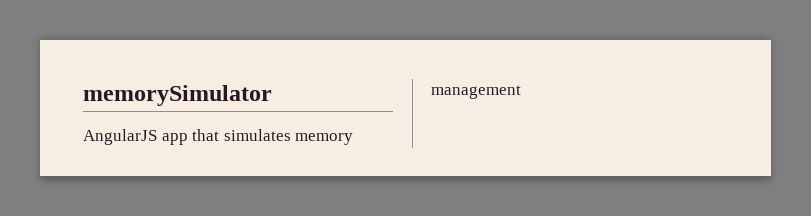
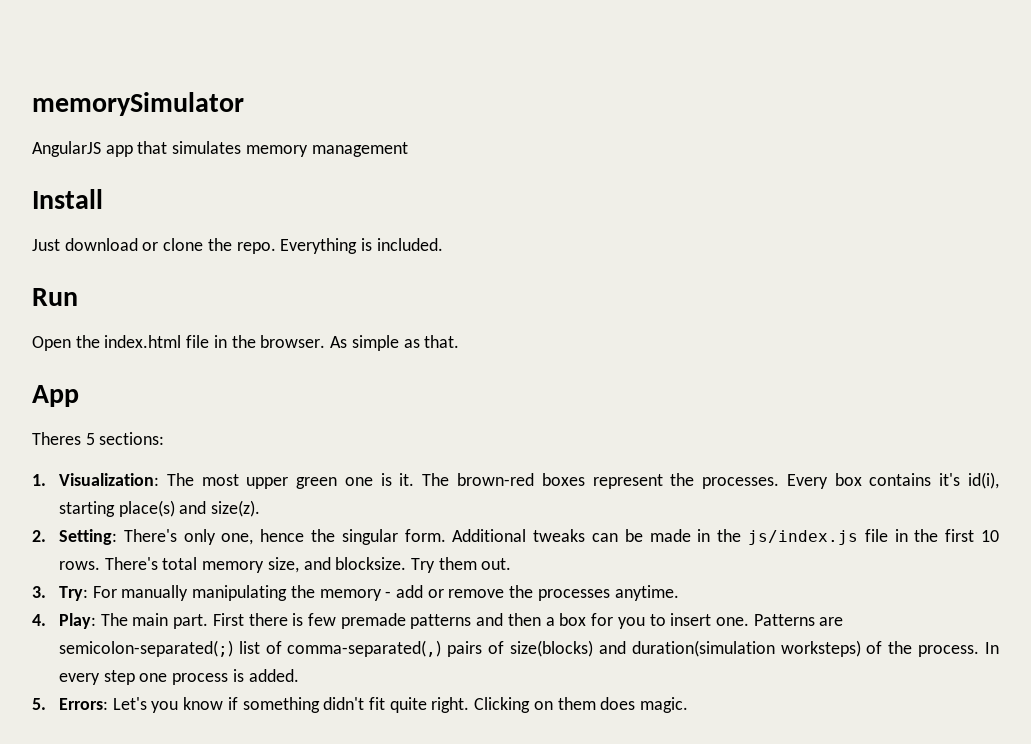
+ Install
+ Just download or clone the repo. Everything is included.
+ Run
+ Open the index.html file in the browser. As simple as that.
+ App
+ Theres 5 sections:
+ 1. Visualization: The most upper green one is it. The brown-red boxes represent the processes. Every box contains it's id(i), starting place(s) and size(z).
+ 2. Setting: There's only one, hence the singular form. Additional tweaks can be made in the js/index.js file in the first 10 rows. There's total memory size, and blocksize. Try them out.
+ 3. Try: For manually manipulating the memory - add or remove the processes anytime.
+ 4. Play: The main part. First there is few premade patterns and then a box for you to insert one. Patterns are semicolon-separated(;) list of comma-separated(,) pairs of size(blocks) and duration(simulation worksteps) of the process. In every step one process is added.
+ 5. Errors: Let's you know if something didn't fit quite right. Clicking on them does magic.

